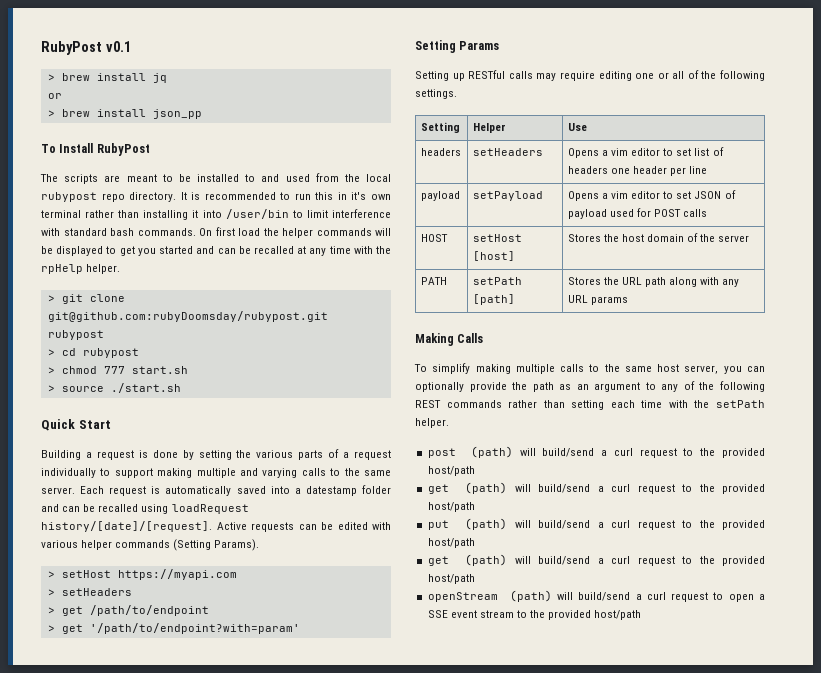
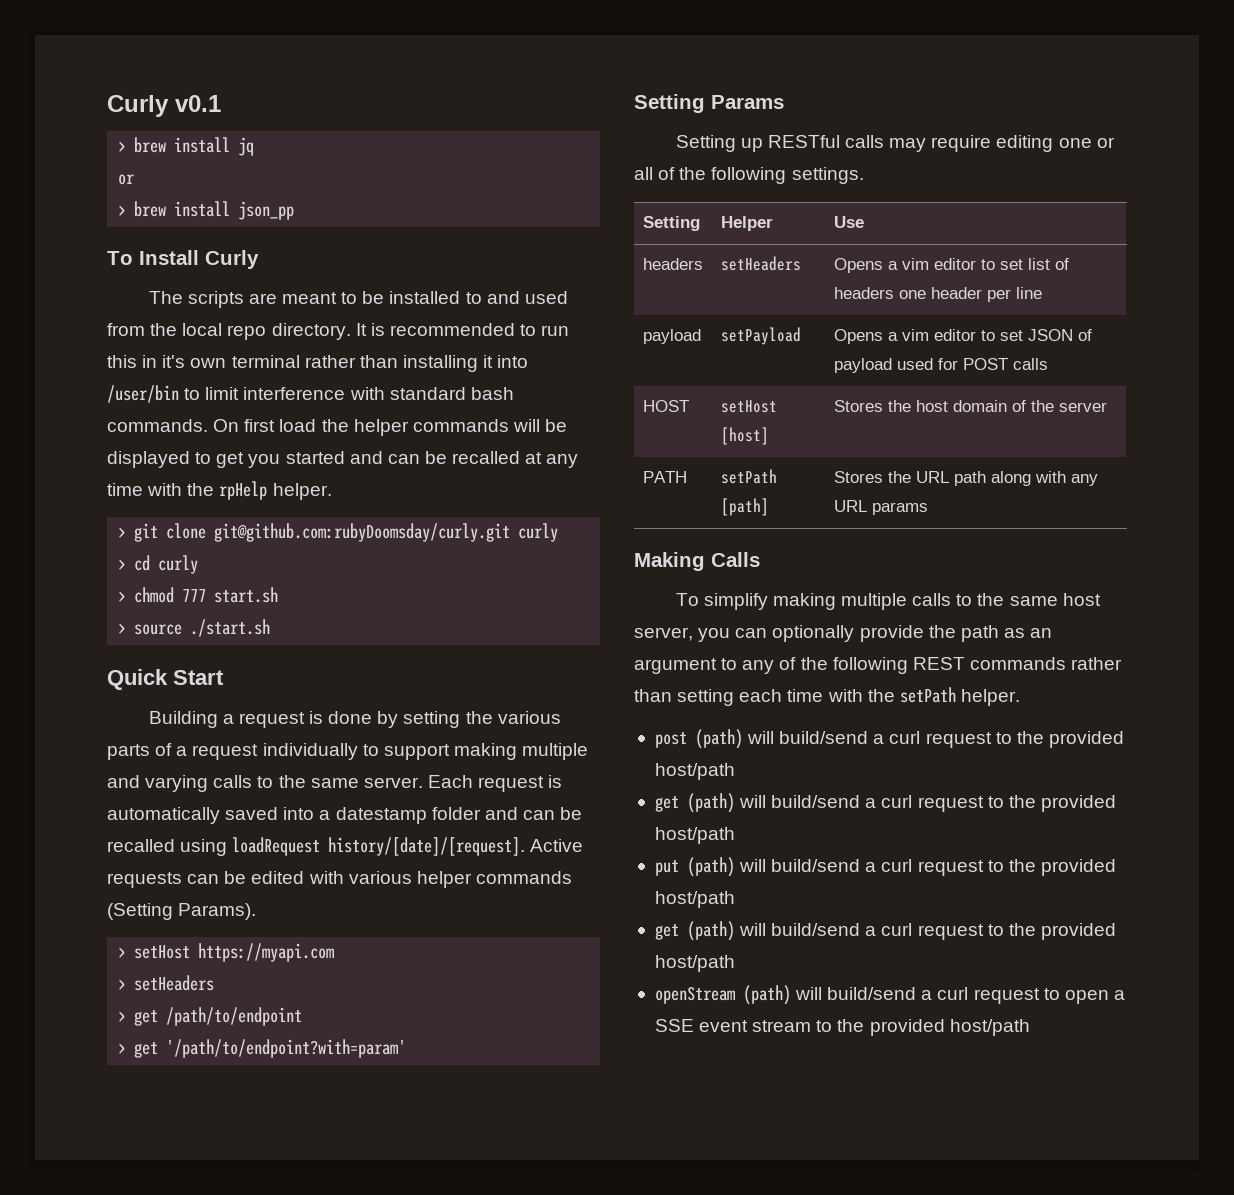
- RubyPost v0.1
+ Curly v0.1
- To Install RubyPost
+ To Install Curly
- The scripts are meant to be installed to and used from the local rubypost repo directory.
+ The scripts are meant to be installed to and used from the local repo directory.
- > git clone git@github.com:rubyDoomsday/rubypost.git rubypost
+ > git clone git@github.com:rubyDoomsday/curly.git curly
- > cd rubypost
+ > cd curly

